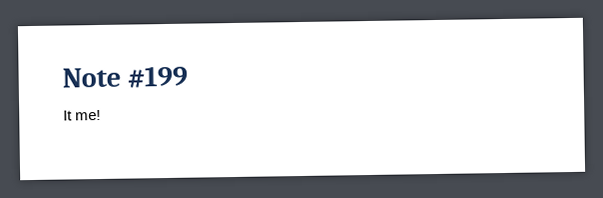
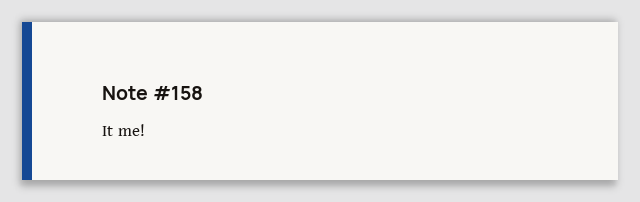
- Note #199
+ Note #158

